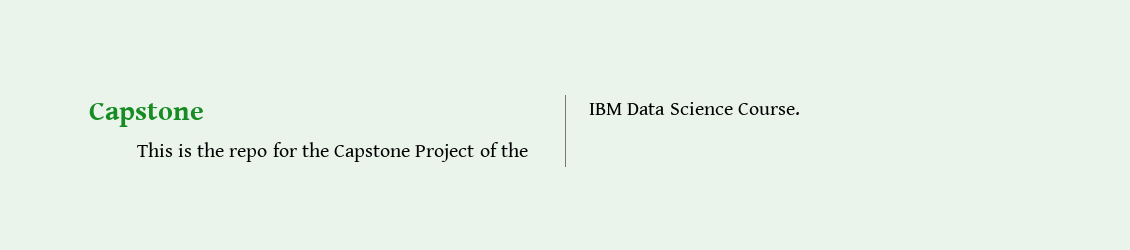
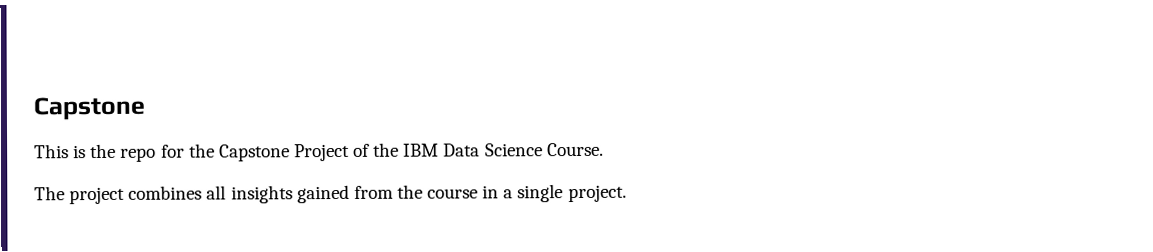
+ The project combines all insights gained from the course in a single project.

